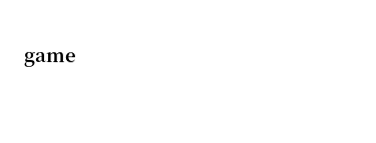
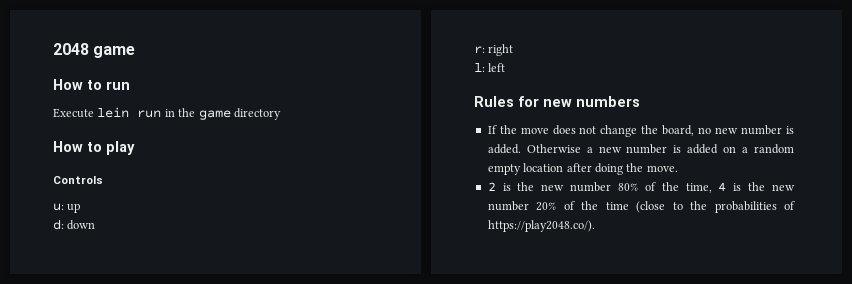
- game
+ 2048 game
+ How to run
+ Execute lein run in the game directory
+ How to play
+ Controls
+ u: up
+ d: down
+ r: right
+ l: left
+ Rules for new numbers
+ If the move does not change the board, no new number is added. Otherwise a new number is added on a random empty location after doing the move.
+ 2 is the new number 80% of the time, 4 is the new number 20% of the time (close to the probabilities of https://play2048.co/).

